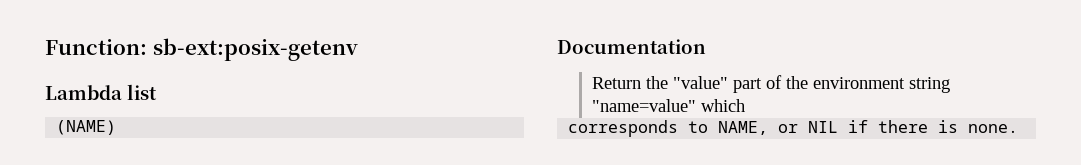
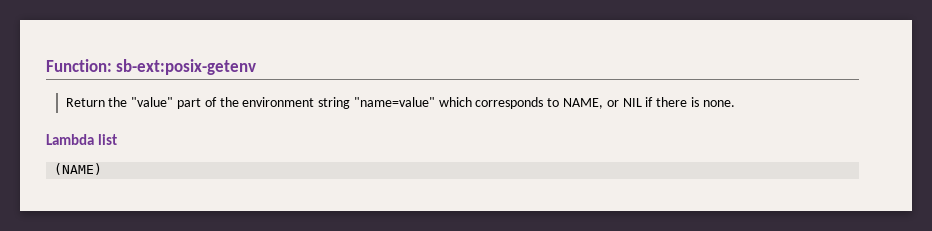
- Lambda list
- (NAME)
- Documentation
- Return the "value" part of the environment string "name=value" which
- corresponds to NAME, or NIL if there is none.
+ Return the "value" part of the environment string "name=value" which corresponds to NAME, or NIL if there is none.
+ Lambda list
+ (NAME)

